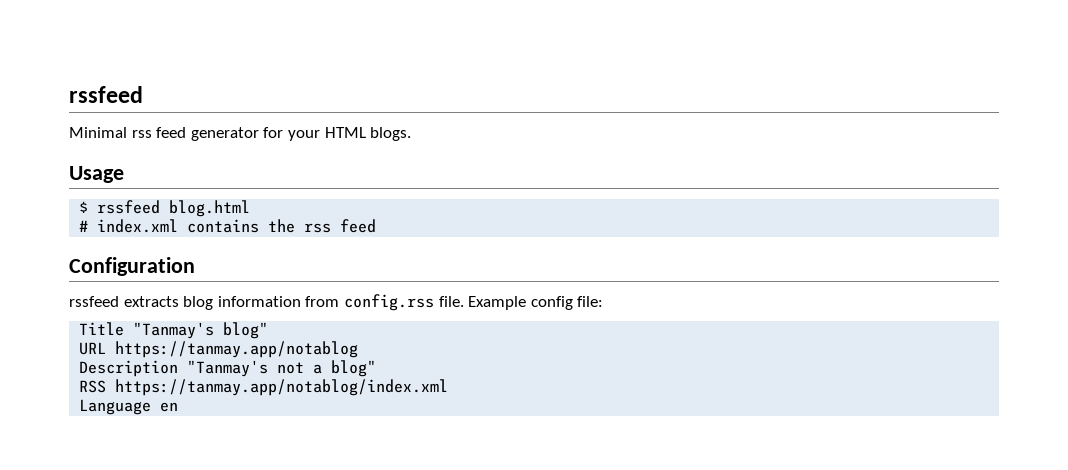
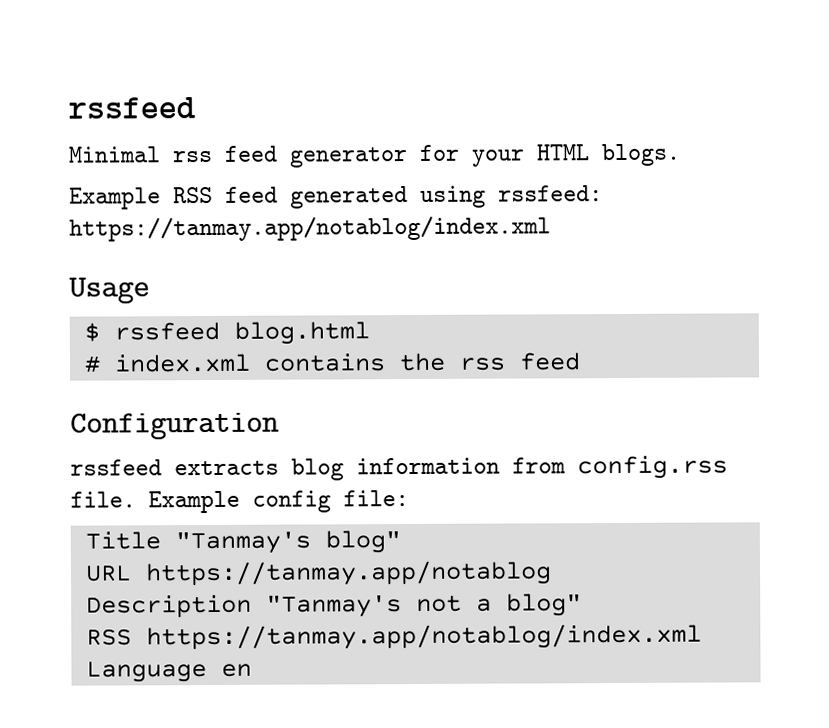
+ Example RSS feed generated using rssfeed: https://tanmay.app/notablog/index.xml

